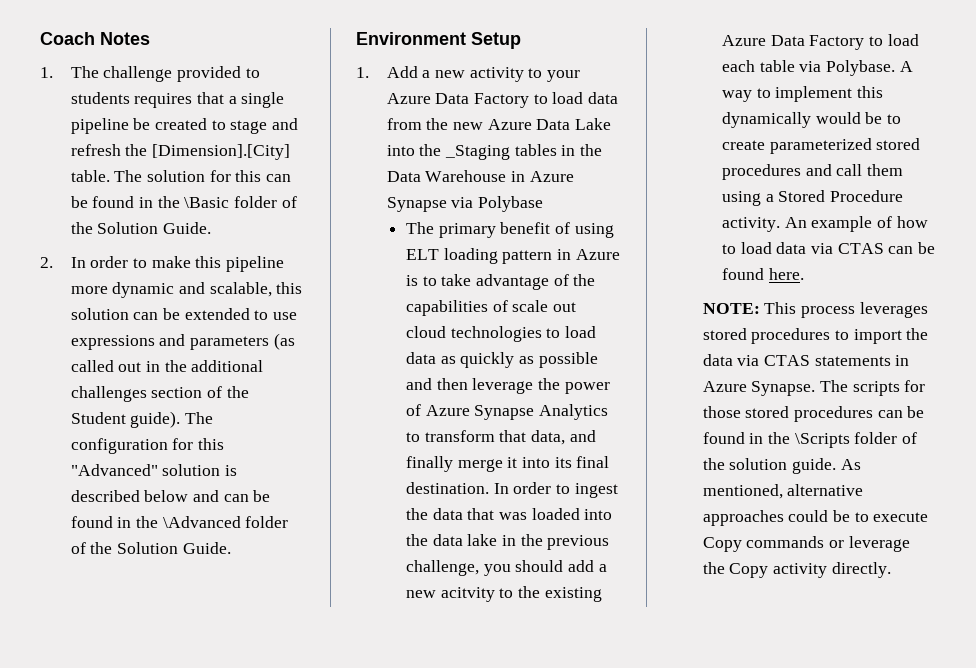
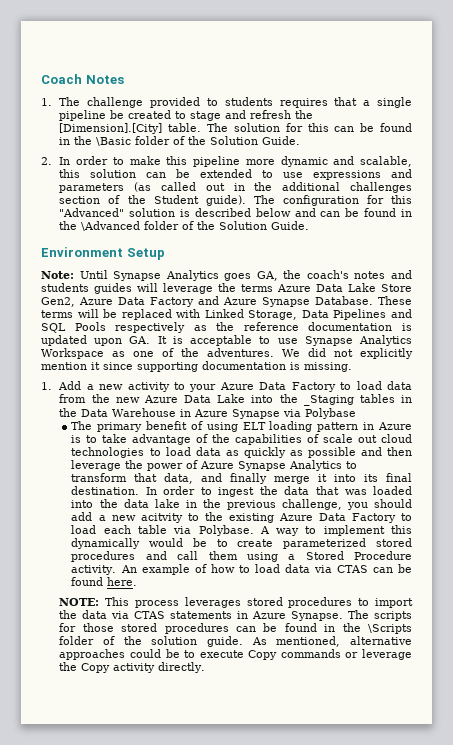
+ Note: Until Synapse Analytics goes GA, the coach's notes and students guides will leverage the terms Azure Data Lake Store Gen2, Azure Data Factory and Azure Synapse Database. These terms will be replaced with Linked Storage, Data Pipelines and SQL Pools respectively as the reference documentation is updated upon GA. It is acceptable to use Synapse Analytics Workspace as one of the adventures. We did not explicitly mention it since supporting documentation is missing.

